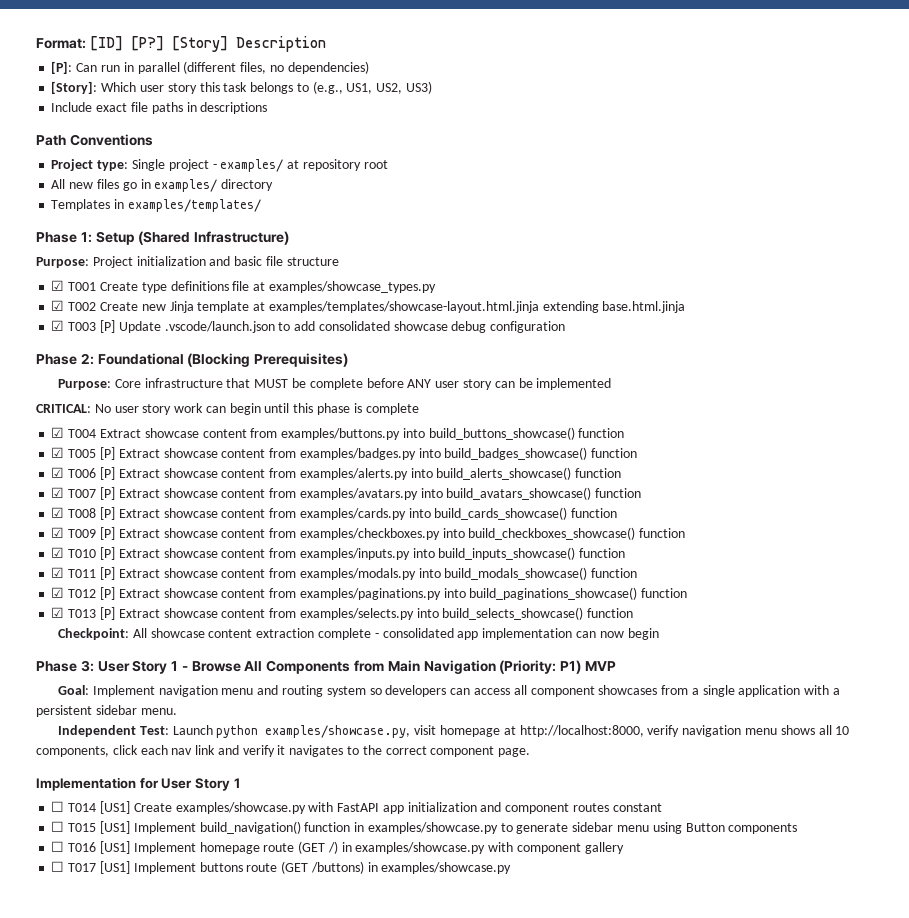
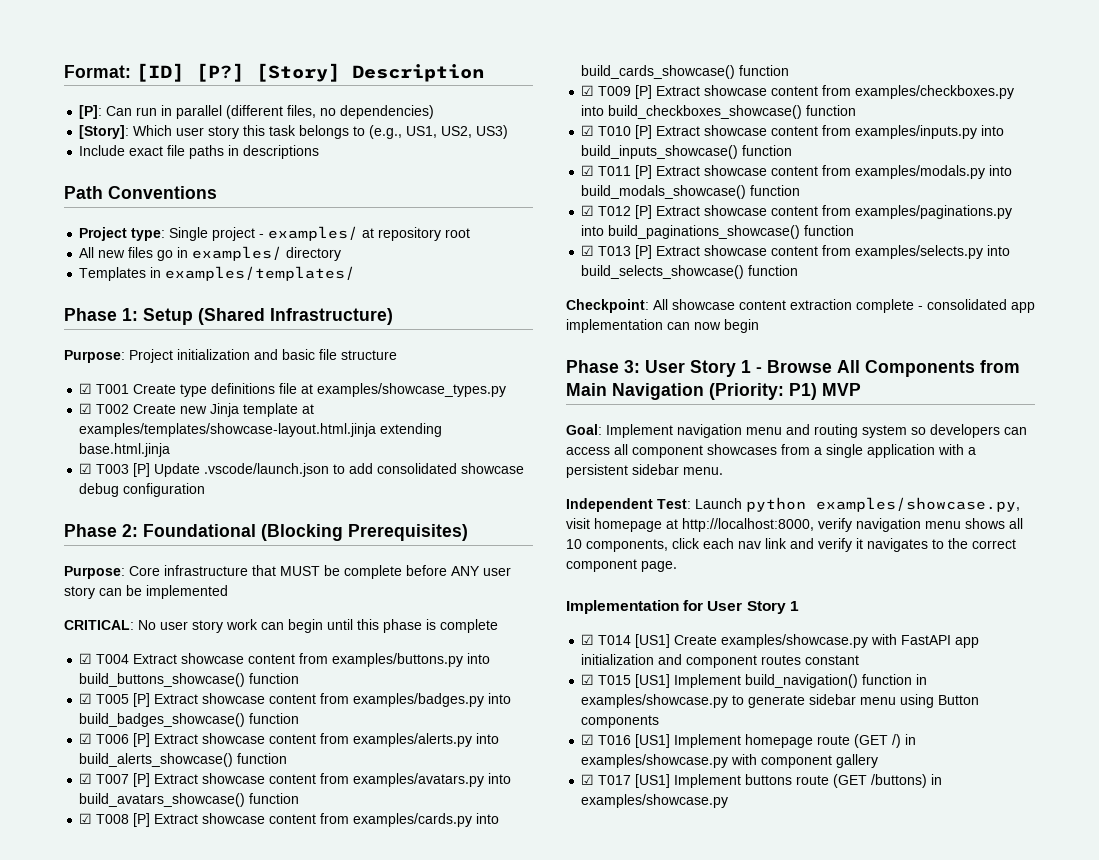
- ☐ T014 [US1] Create examples/showcase.py with FastAPI app initialization and component routes constant
+ ☑ T014 [US1] Create examples/showcase.py with FastAPI app initialization and component routes constant
- ☐ T015 [US1] Implement build_navigation() function in examples/showcase.py to generate sidebar menu using Button components
+ ☑ T015 [US1] Implement build_navigation() function in examples/showcase.py to generate sidebar menu using Button components
- ☐ T016 [US1] Implement homepage route (GET /) in examples/showcase.py with component gallery
+ ☑ T016 [US1] Implement homepage route (GET /) in examples/showcase.py with component gallery
- ☐ T017 [US1] Implement buttons route (GET /buttons) in examples/showcase.py
+ ☑ T017 [US1] Implement buttons route (GET /buttons) in examples/showcase.py

